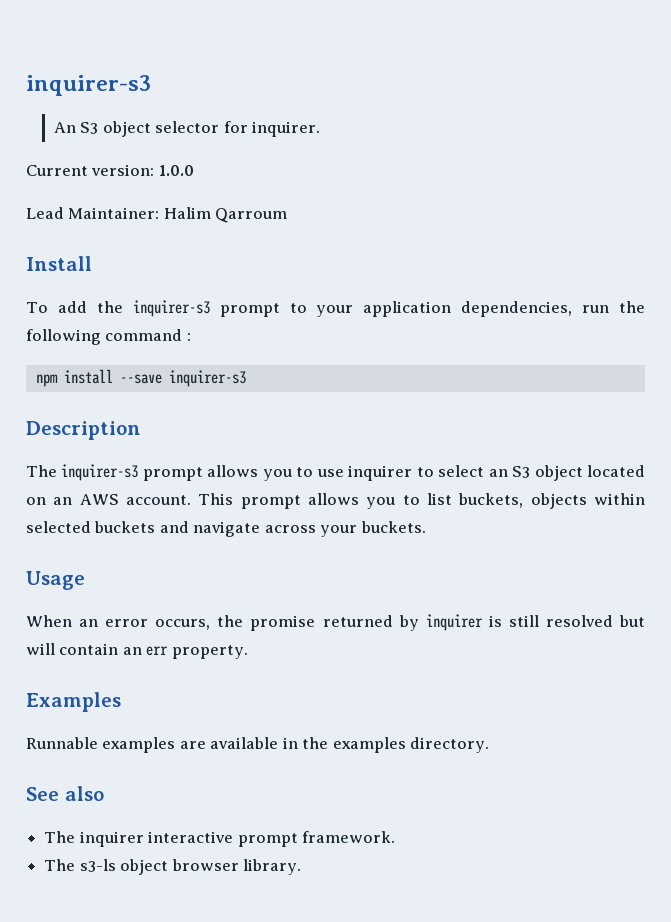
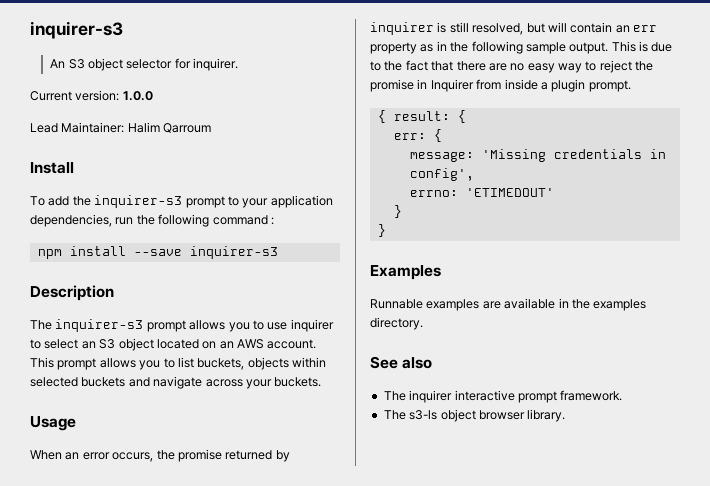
- When an error occurs, the promise returned by inquirer is still resolved but will contain an err property.
+ When an error occurs, the promise returned by inquirer is still resolved, but will contain an err property as in the following sample output. This is due to the fact that there are no easy way to reject the promise in Inquirer from inside a plugin prompt.
+ { result: {
+ err: {
+ message: 'Missing credentials in config',
+ errno: 'ETIMEDOUT'
+ }
+ }

